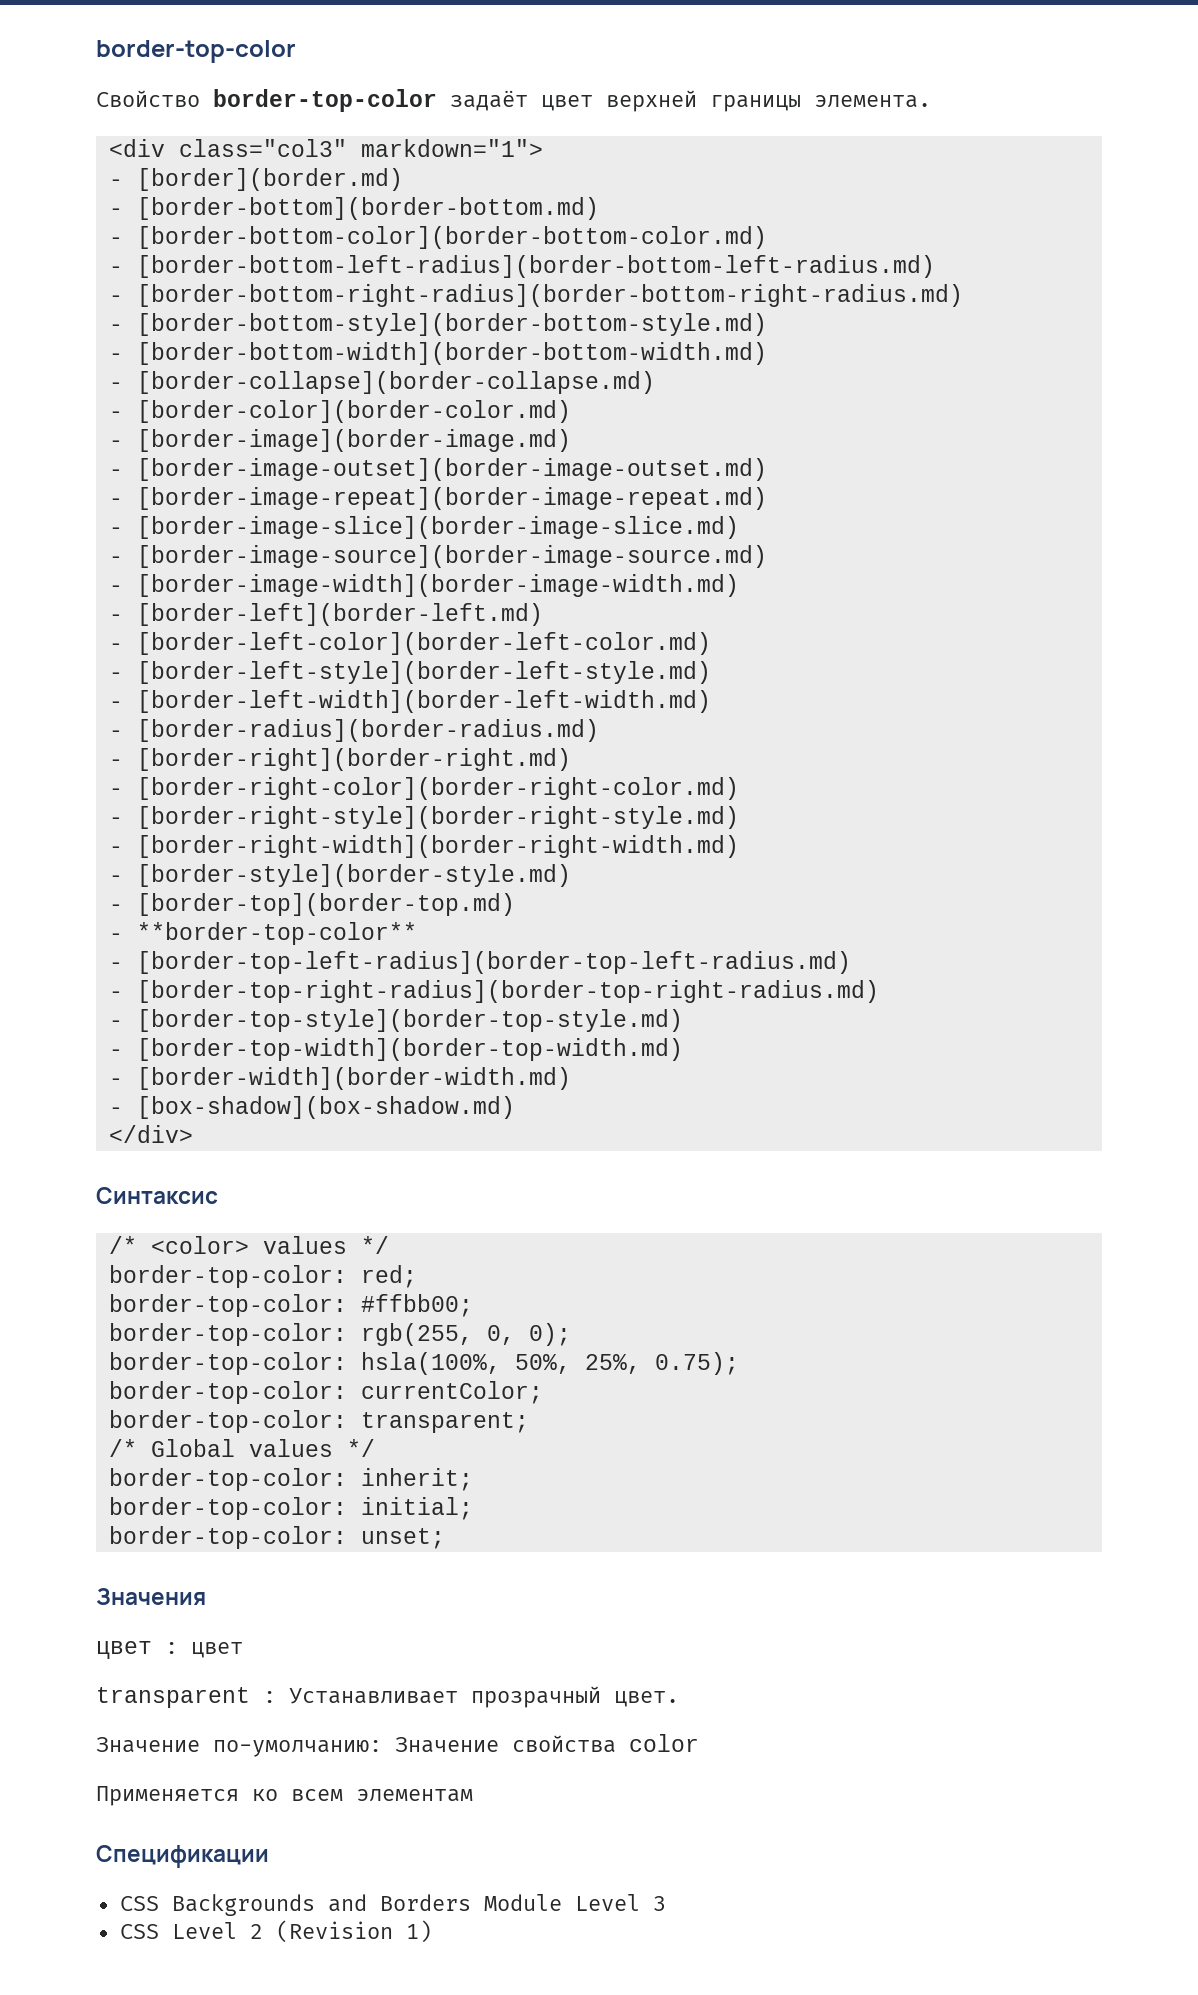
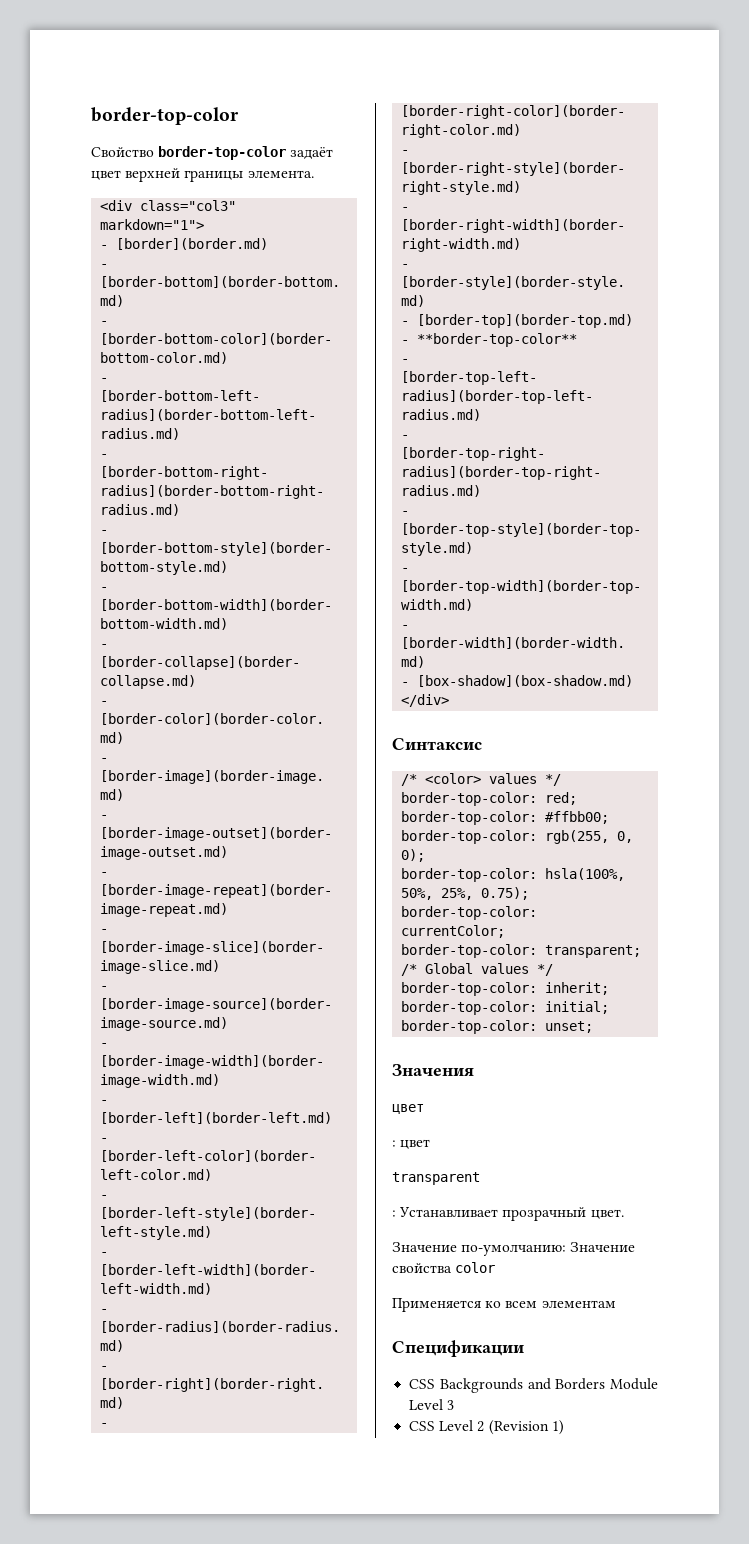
  Значения
- цвет : цвет
+ цвет
+ : цвет
- transparent : Устанавливает прозрачный цвет.
+ transparent
+ : Устанавливает прозрачный цвет.

